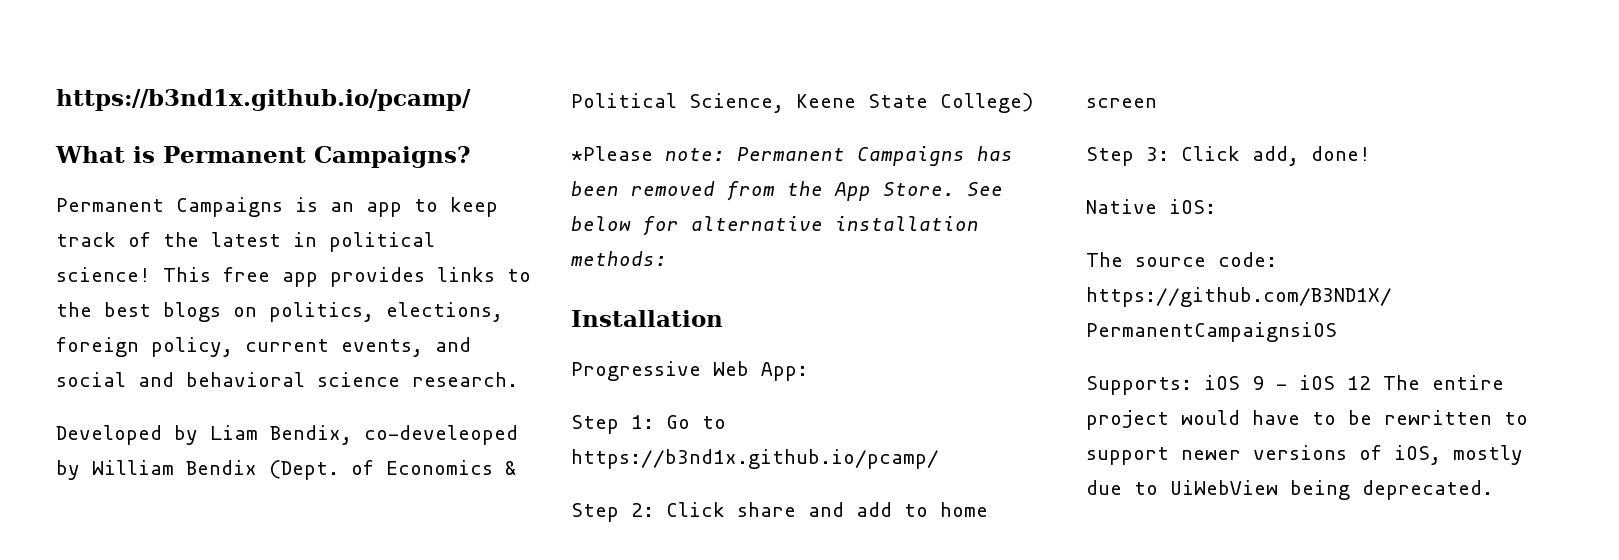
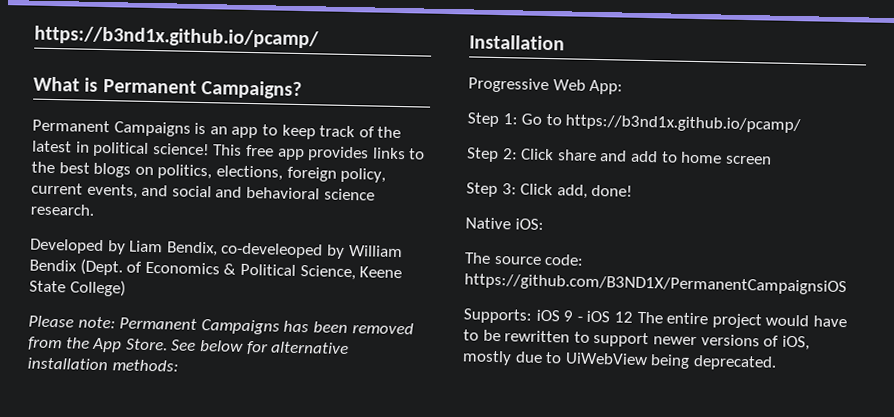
- *Please note: Permanent Campaigns has been removed from the App Store.
+ Please note: Permanent Campaigns has been removed from the App Store.

